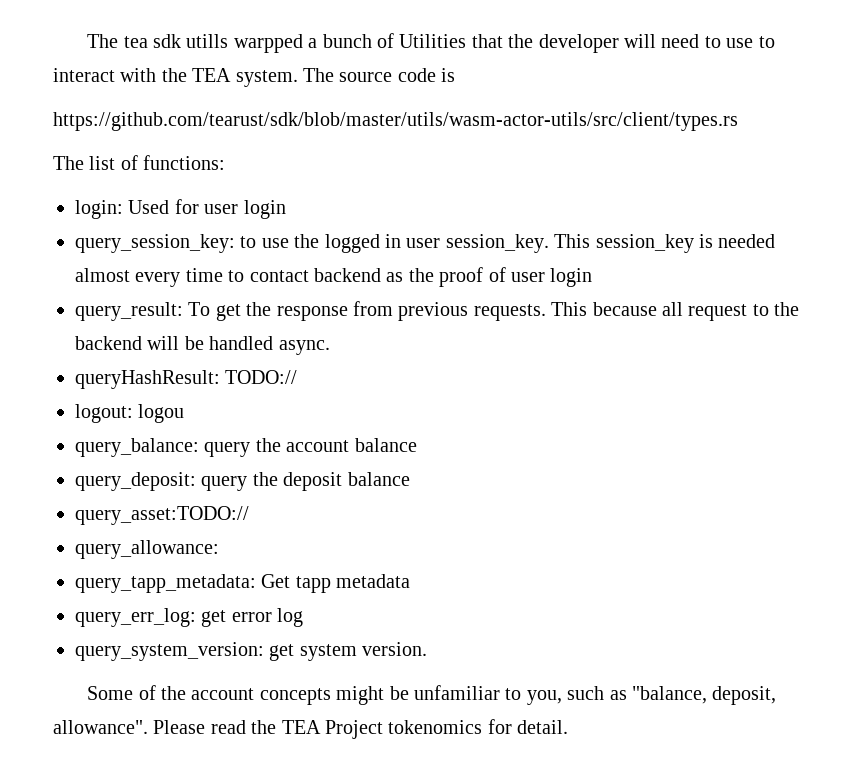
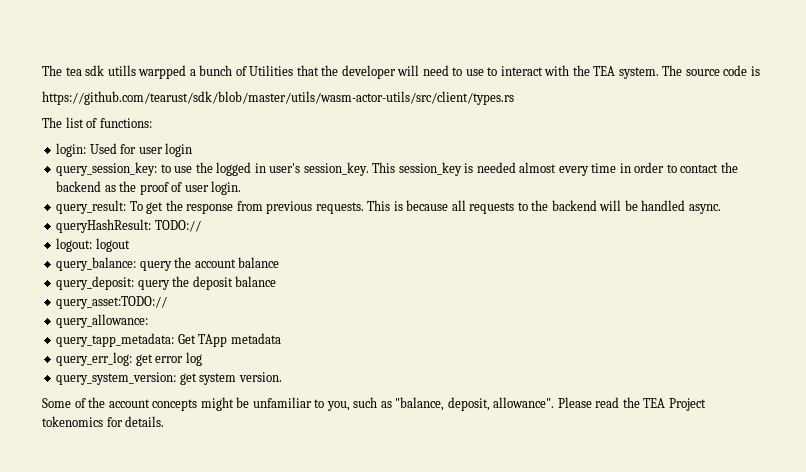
- query_session_key: to use the logged in user session_key.
+ query_session_key: to use the logged in user's session_key.
- This session_key is needed almost every time to contact backend as the proof of user login
+ This session_key is needed almost every time in order to contact the backend as the proof of user login.
- This because all request to the backend will be handled async.
+ This is because all requests to the backend will be handled async.
- logout: logou
+ logout: logout
- query_tapp_metadata: Get tapp metadata
+ query_tapp_metadata: Get TApp metadata
- Please read the TEA Project tokenomics for detail.
+ Please read the TEA Project tokenomics for details.

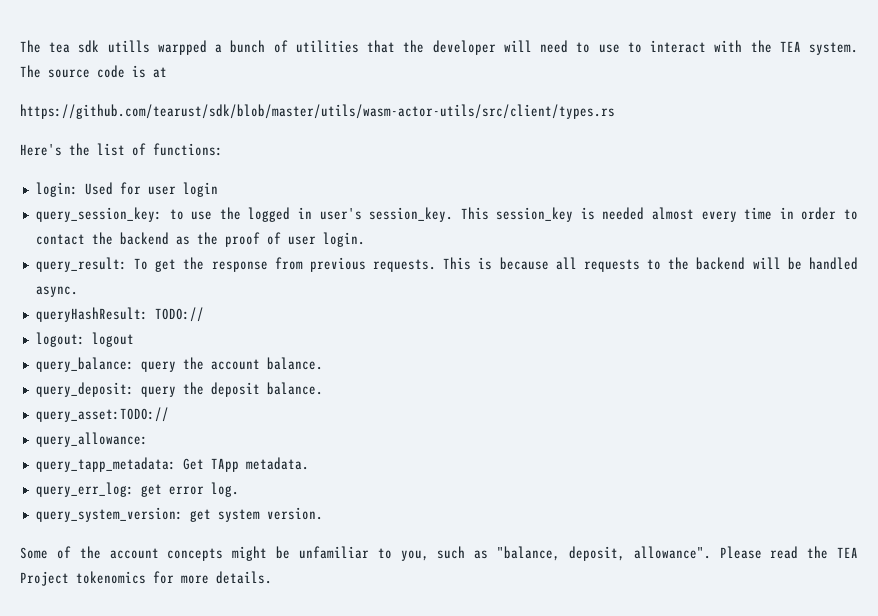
- The tea sdk utills warpped a bunch of Utilities that the developer will need to use to interact with the TEA system.
+ The tea sdk utills warpped a bunch of utilities that the developer will need to use to interact with the TEA system.
- The source code is
+ The source code is at
- The list of functions:
+ Here's the list of functions:
- query_balance: query the account balance
+ query_balance: query the account balance.
- query_deposit: query the deposit balance
+ query_deposit: query the deposit balance.
- query_tapp_metadata: Get TApp metadata
+ query_tapp_metadata: Get TApp metadata.
- query_err_log: get error log
+ query_err_log: get error log.
- Please read the TEA Project tokenomics for details.
+ Please read the TEA Project tokenomics for more details.

